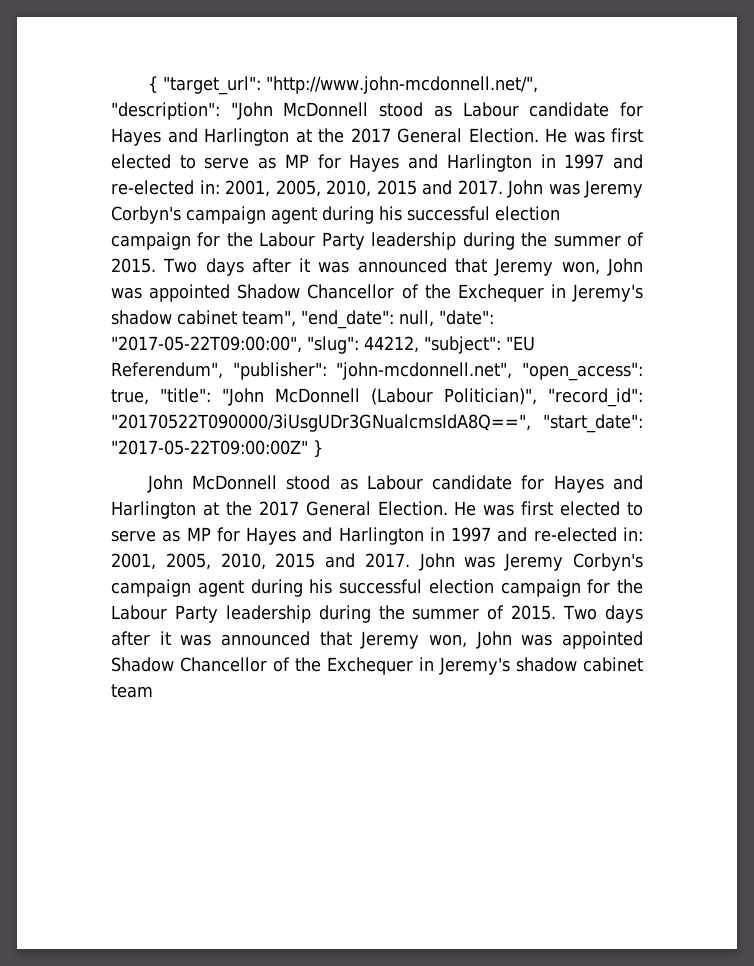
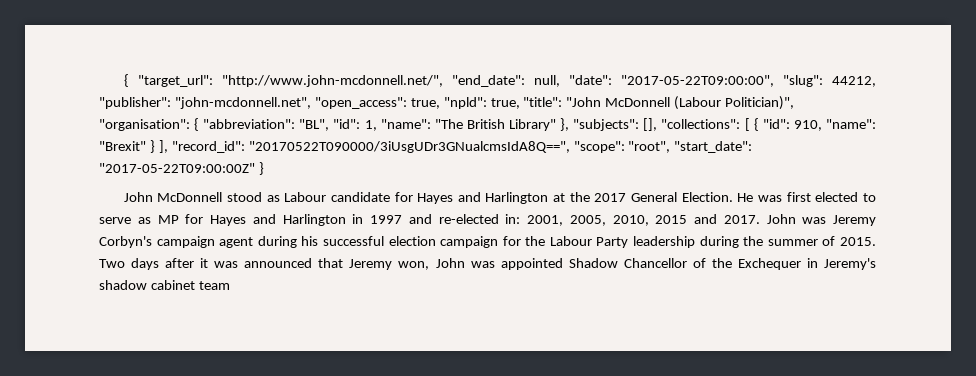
- { "target_url": "http://www.john-mcdonnell.net/", "description": "John McDonnell stood as Labour candidate for Hayes and Harlington at the 2017 General Election. He was first elected to serve as MP for Hayes and Harlington in 1997 and re-elected in: 2001, 2005, 2010, 2015 and 2017. John was Jeremy Corbyn's campaign agent during his successful election campaign for the Labour Party leadership during the summer of 2015. Two days after it was announced that Jeremy won, John was appointed Shadow Chancellor of the Exchequer in Jeremy's shadow cabinet team", "end_date": null, "date": "2017-05-22T09:00:00", "slug": 44212, "subject": "EU Referendum", "publisher": "john-mcdonnell.net", "open_access": true, "title": "John McDonnell (Labour Politician)", "record_id": "20170522T090000/3iUsgUDr3GNualcmsIdA8Q==", "start_date": "2017-05-22T09:00:00Z" }
+ { "target_url": "http://www.john-mcdonnell.net/", "end_date": null, "date": "2017-05-22T09:00:00", "slug": 44212, "publisher": "john-mcdonnell.net", "open_access": true, "npld": true, "title": "John McDonnell (Labour Politician)", "organisation": { "abbreviation": "BL", "id": 1, "name": "The British Library" }, "subjects": [], "collections": [ { "id": 910, "name": "Brexit" } ], "record_id": "20170522T090000/3iUsgUDr3GNualcmsIdA8Q==", "scope": "root", "start_date": "2017-05-22T09:00:00Z" }

